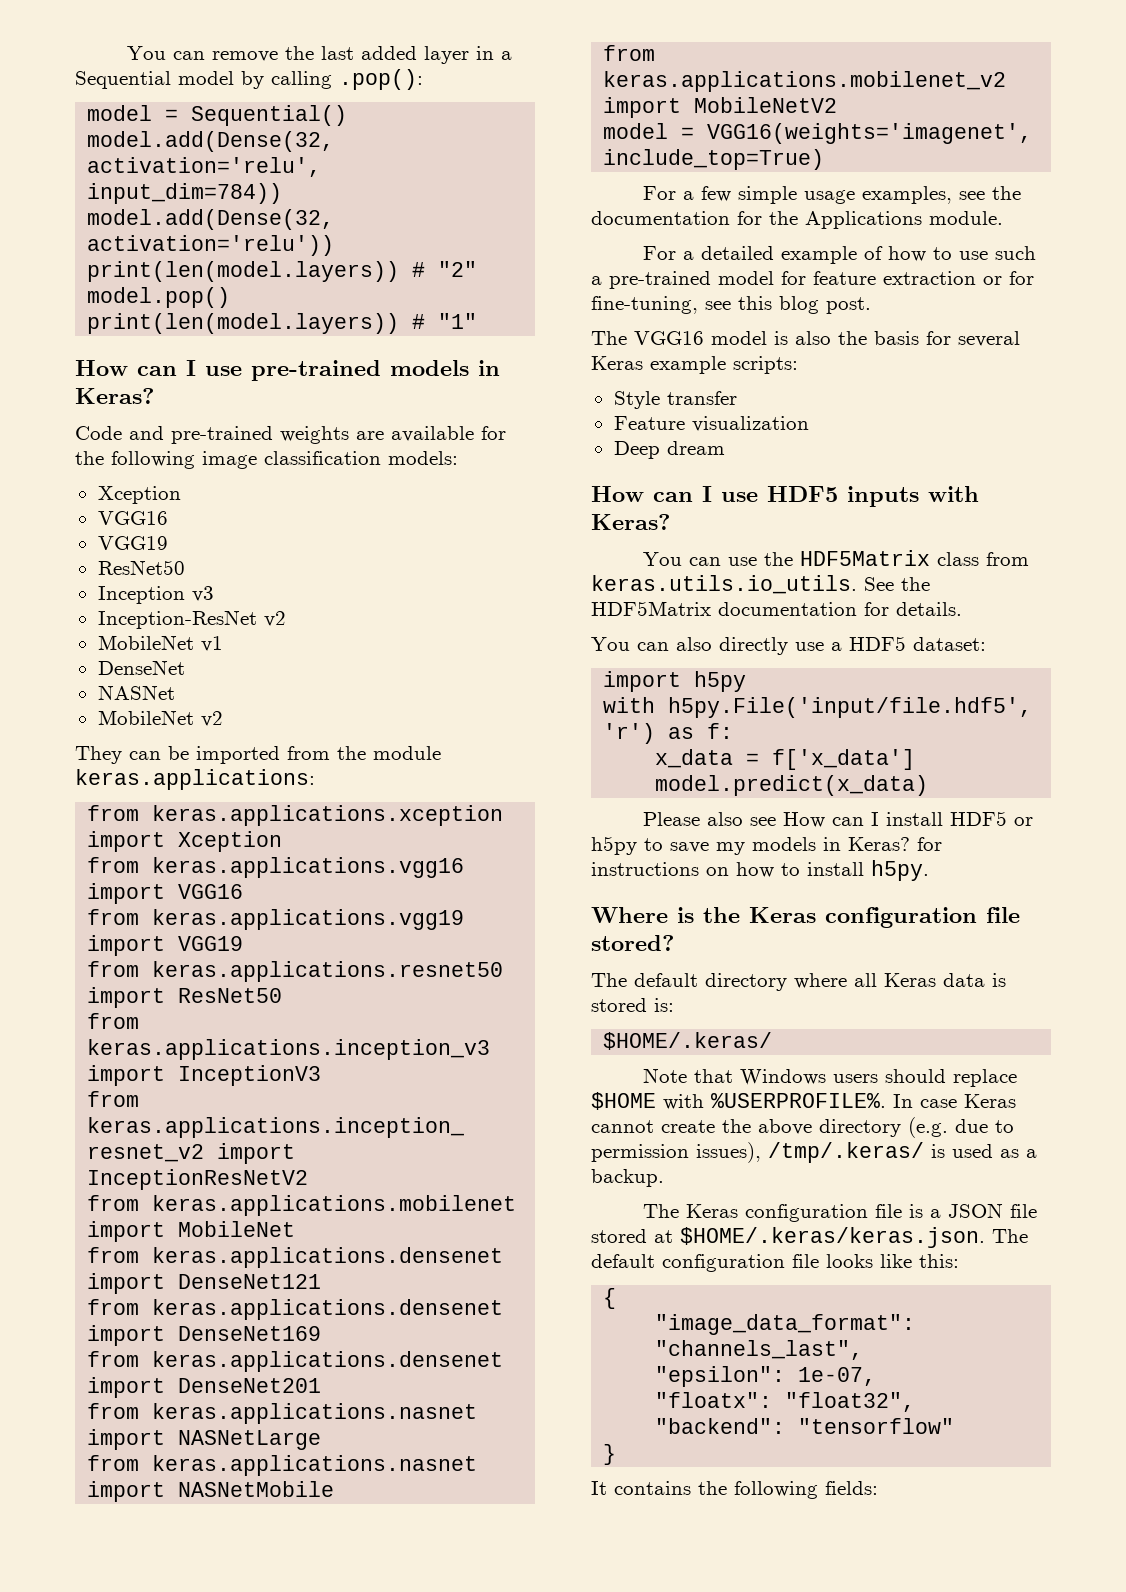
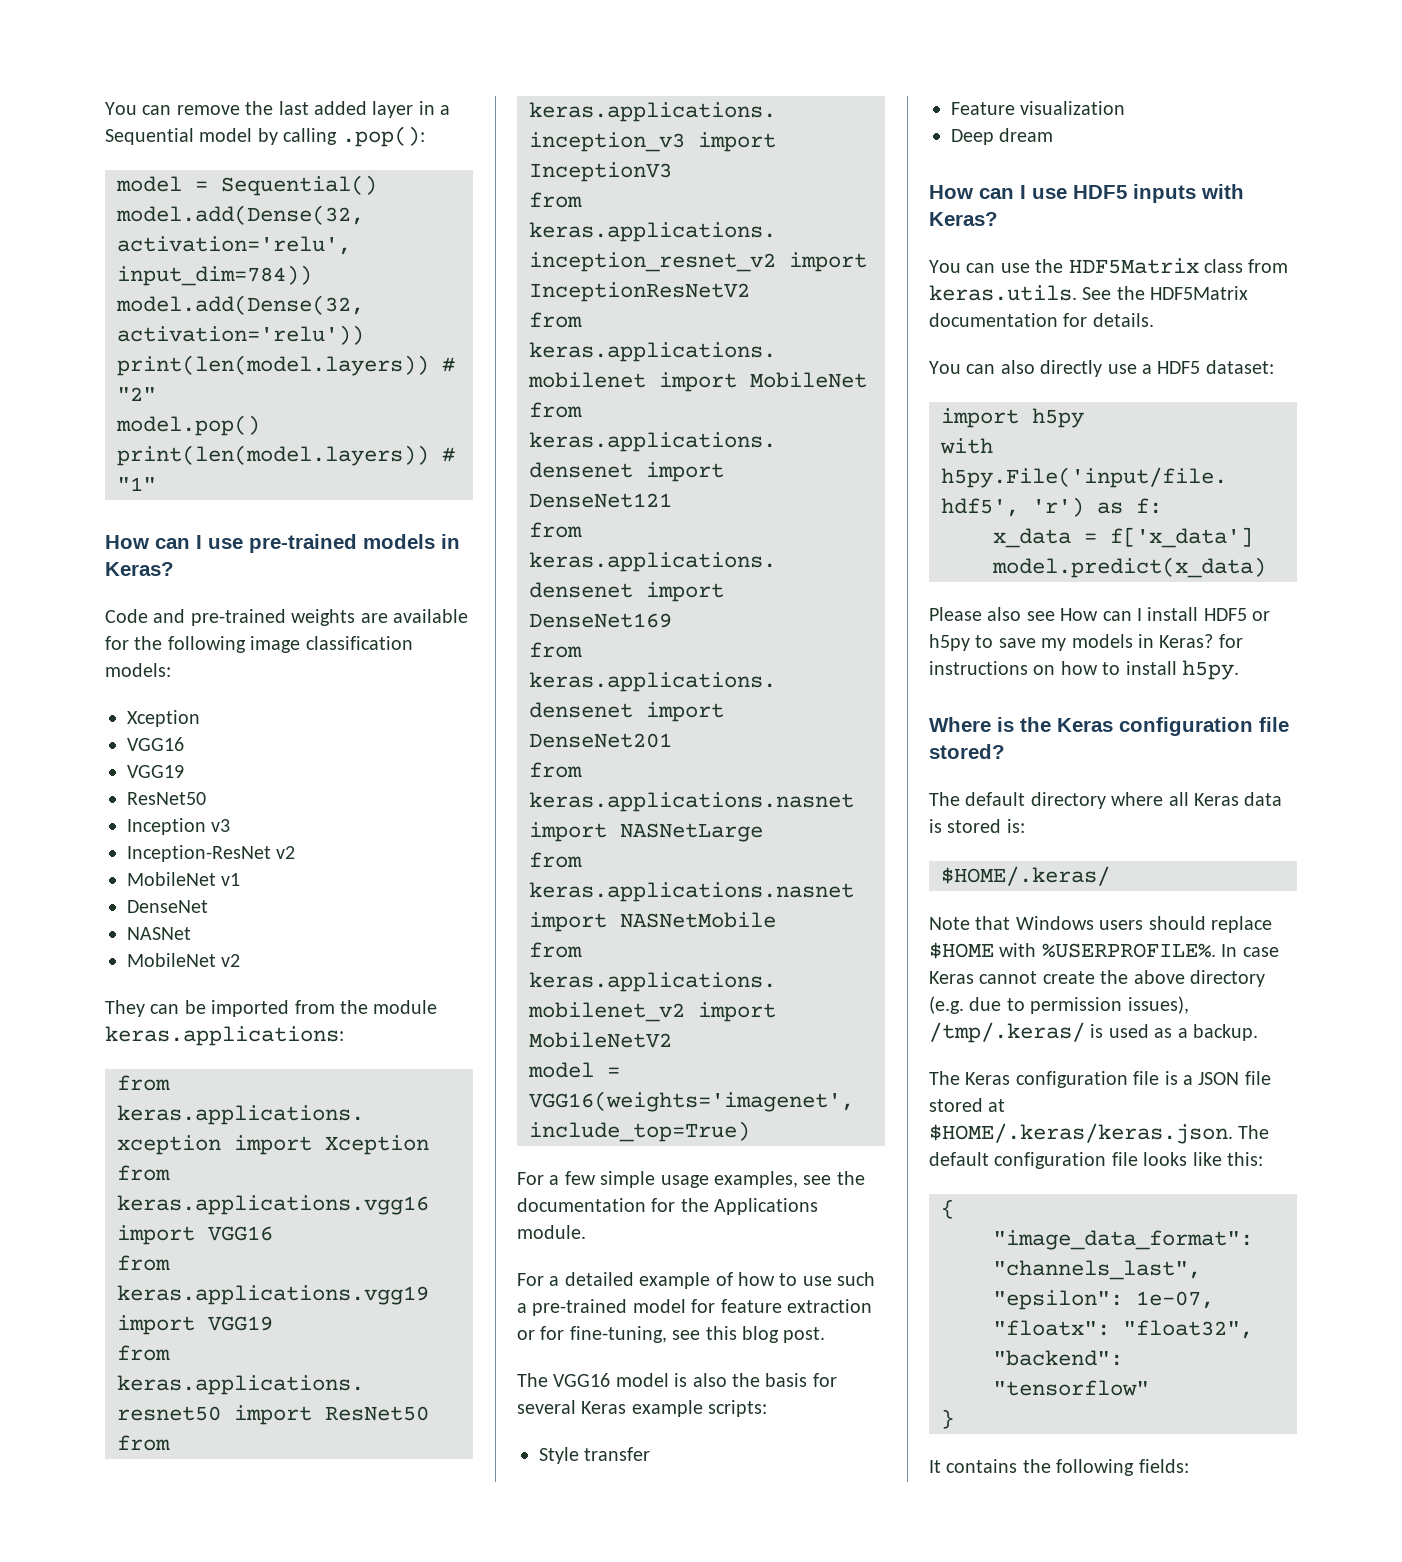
- You can use the HDF5Matrix class from keras.utils.io_utils. See the HDF5Matrix documentation for details.
+ You can use the HDF5Matrix class from keras.utils. See the HDF5Matrix documentation for details.

